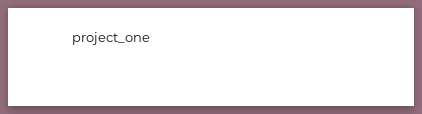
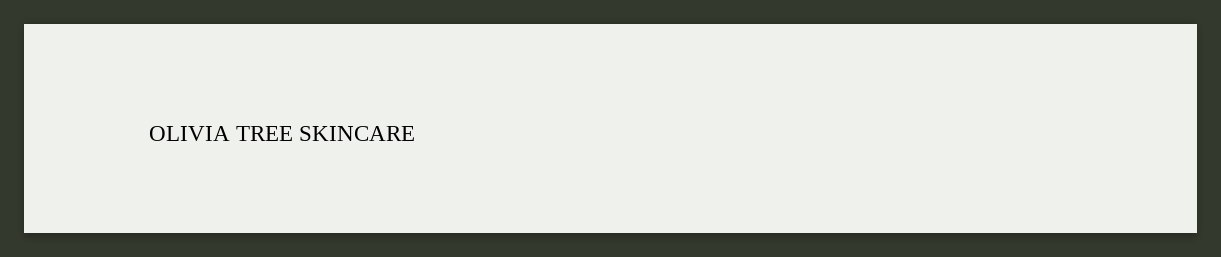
- project_one
+ OLIVIA TREE SKINCARE

